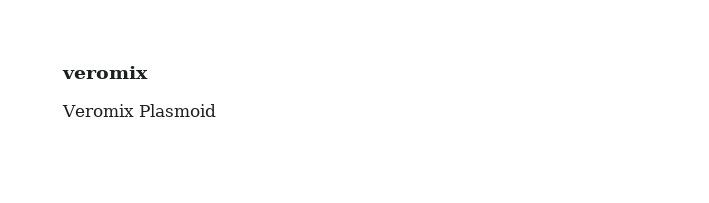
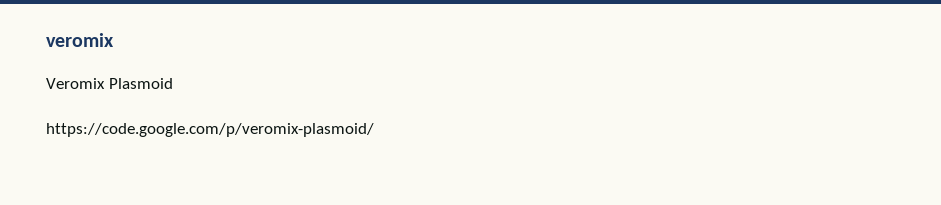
+ https://code.google.com/p/veromix-plasmoid/

